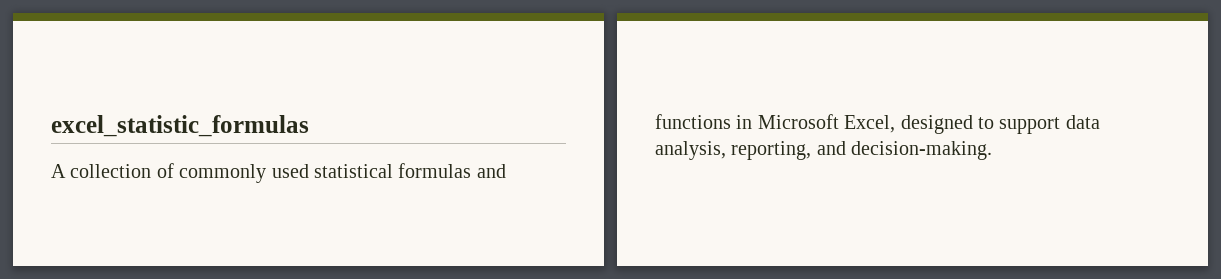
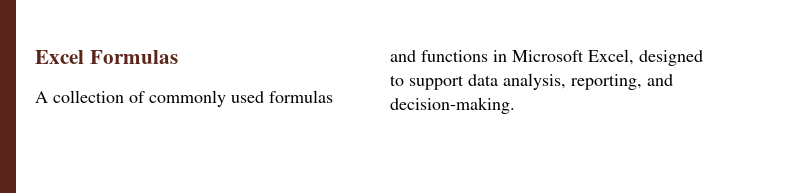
- excel_statistic_formulas
+ Excel Formulas
- A collection of commonly used statistical formulas and functions in Microsoft Excel, designed to support data analysis, reporting, and decision-making.
+ A collection of commonly used formulas and functions in Microsoft Excel, designed to support data analysis, reporting, and decision-making.

